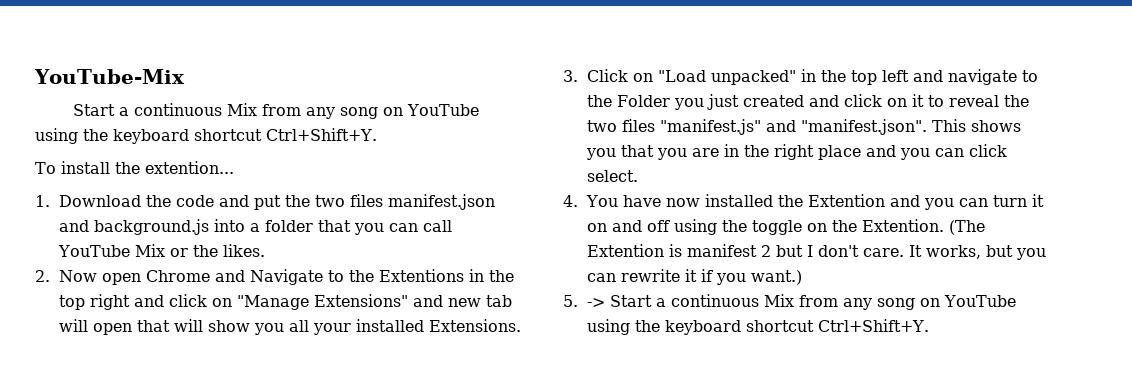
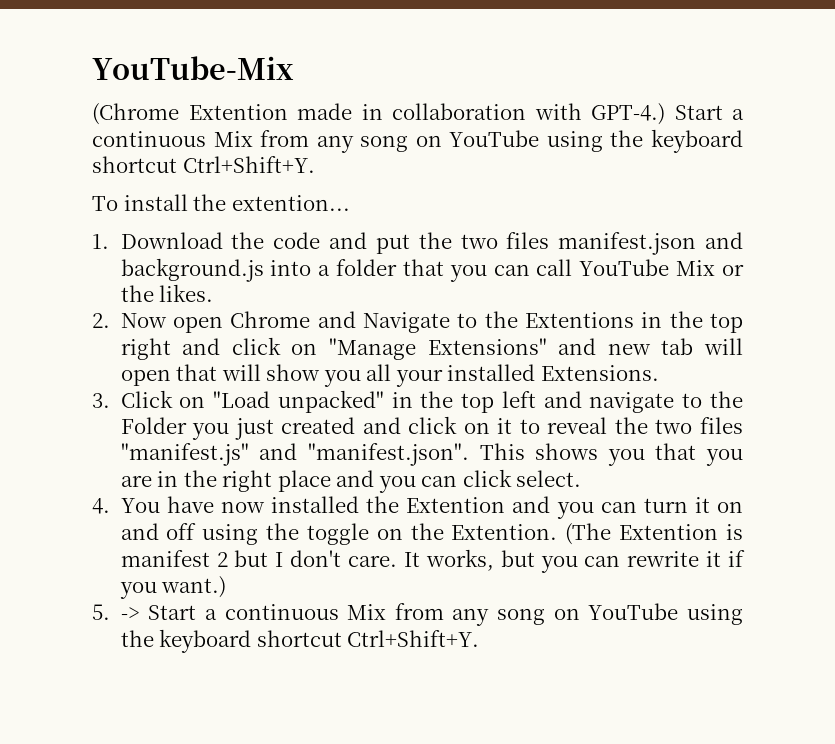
+ (Chrome Extention made in collaboration with GPT-4.)

